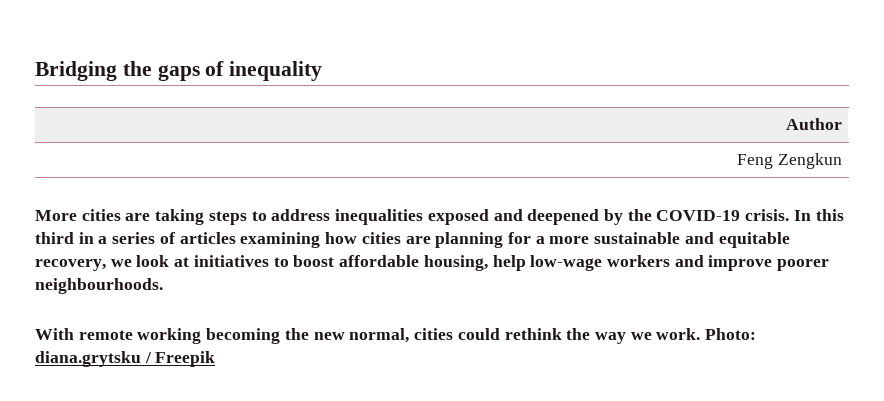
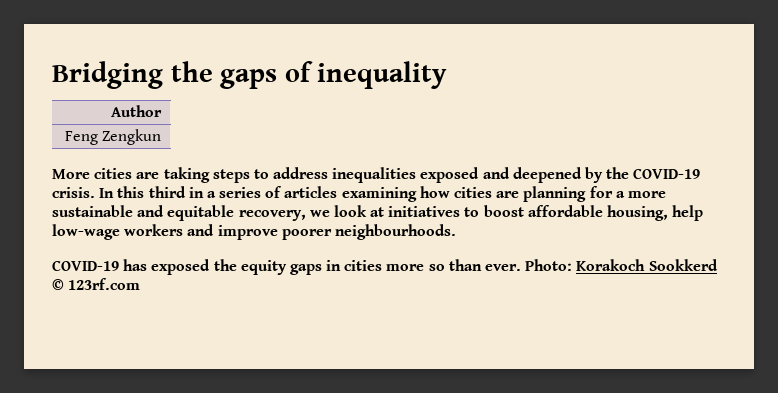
- With remote working becoming the new normal, cities could rethink the way we work. Photo: diana.grytsku / Freepik
+ COVID-19 has exposed the equity gaps in cities more so than ever. Photo: Korakoch Sookkerd © 123rf.com

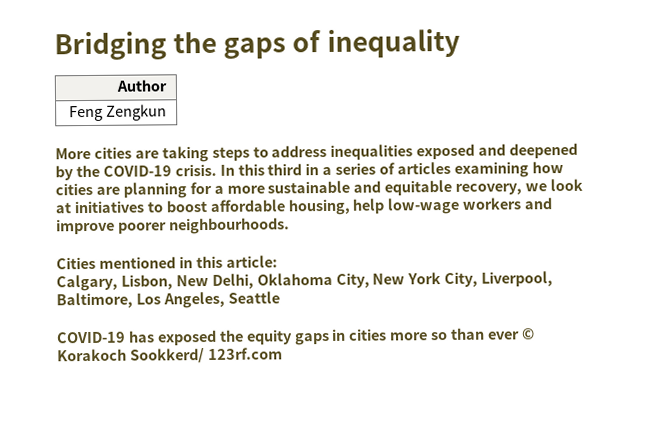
+ Cities mentioned in this article:
+ Calgary, Lisbon, New Delhi, Oklahoma City, New York City, Liverpool, Baltimore, Los Angeles, Seattle
- COVID-19 has exposed the equity gaps in cities more so than ever. Photo: Korakoch Sookkerd © 123rf.com
+ COVID-19 has exposed the equity gaps in cities more so than ever © Korakoch Sookkerd/ 123rf.com

